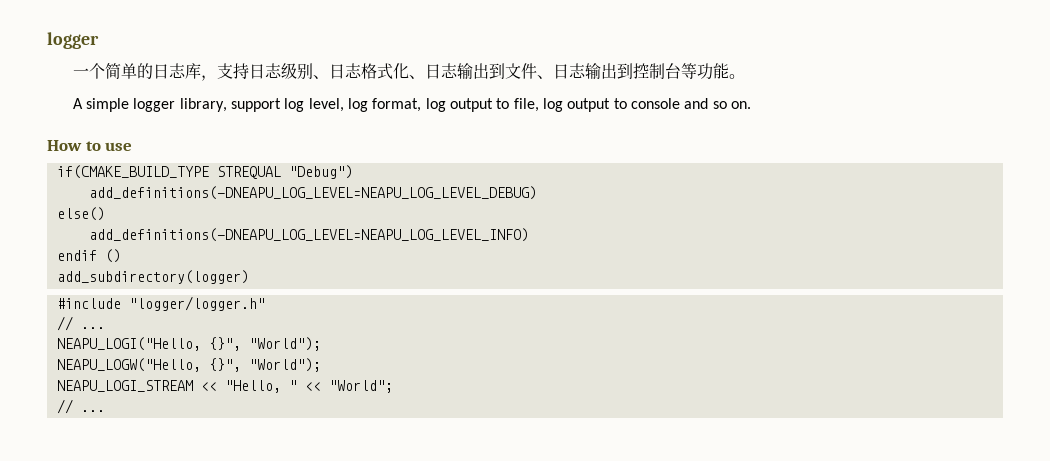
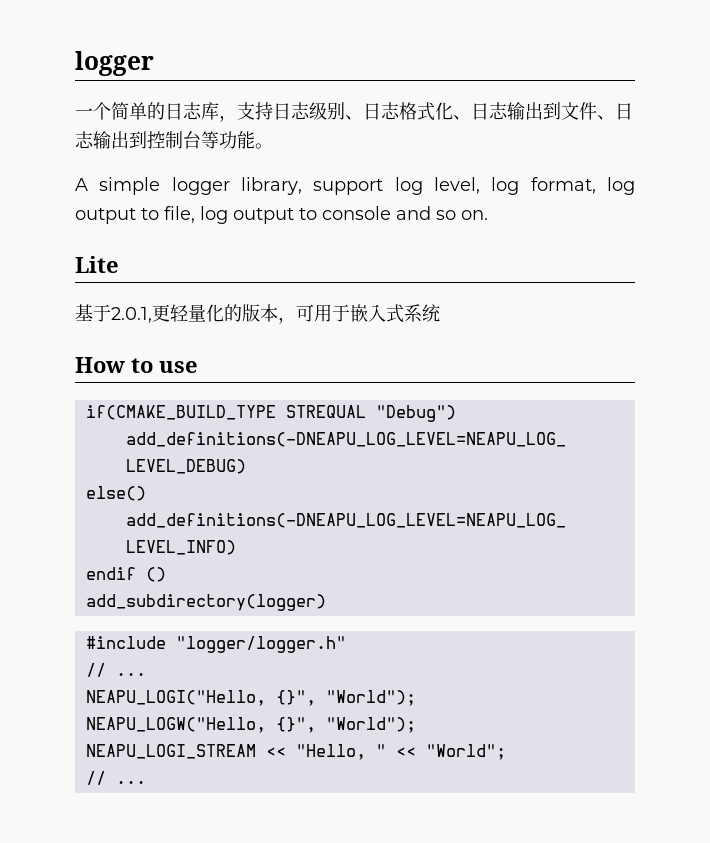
+ Lite
+ 基于2.0.1,更轻量化的版本，可用于嵌入式系统

